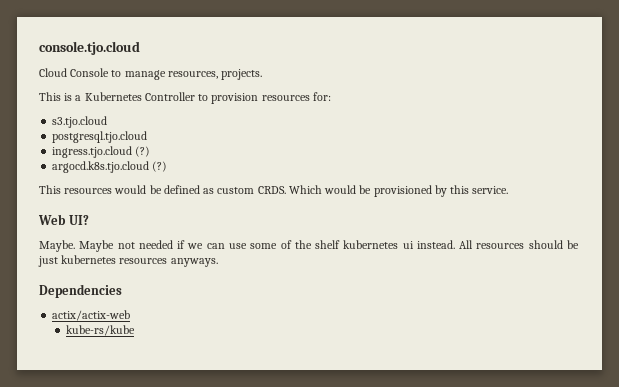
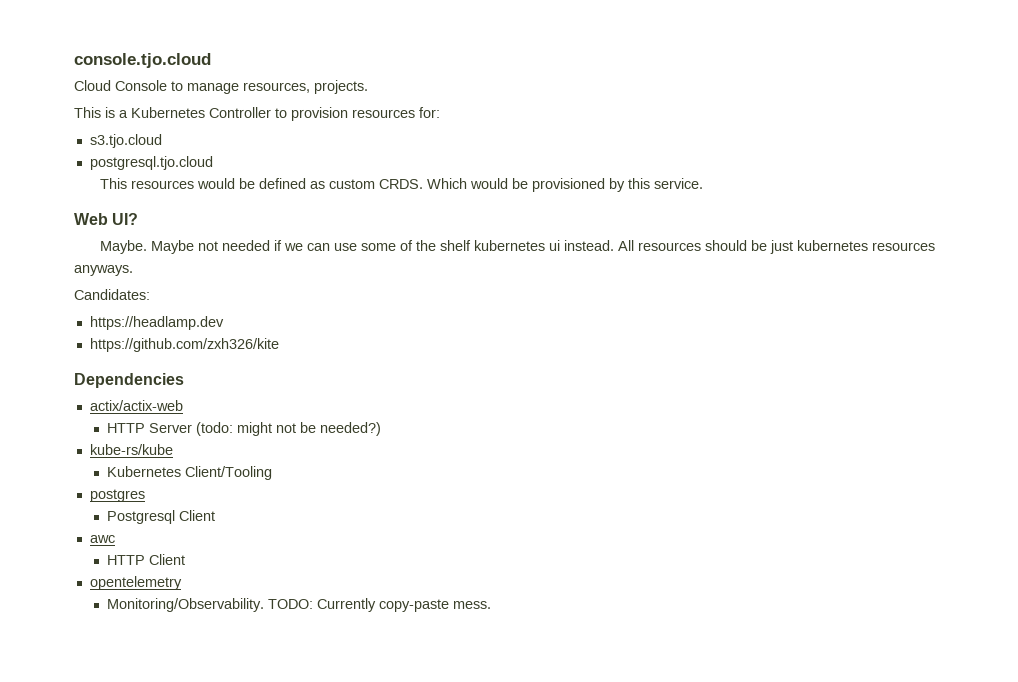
- ingress.tjo.cloud (?)
- argocd.k8s.tjo.cloud (?)
+ Candidates:
+ https://headlamp.dev
+ https://github.com/zxh326/kite
+ HTTP Server (todo: might not be needed?)
  kube-rs/kube
+ Kubernetes Client/Tooling
+ postgres
+ Postgresql Client
+ awc
+ HTTP Client
+ opentelemetry
+ Monitoring/Observability. TODO: Currently copy-paste mess.

